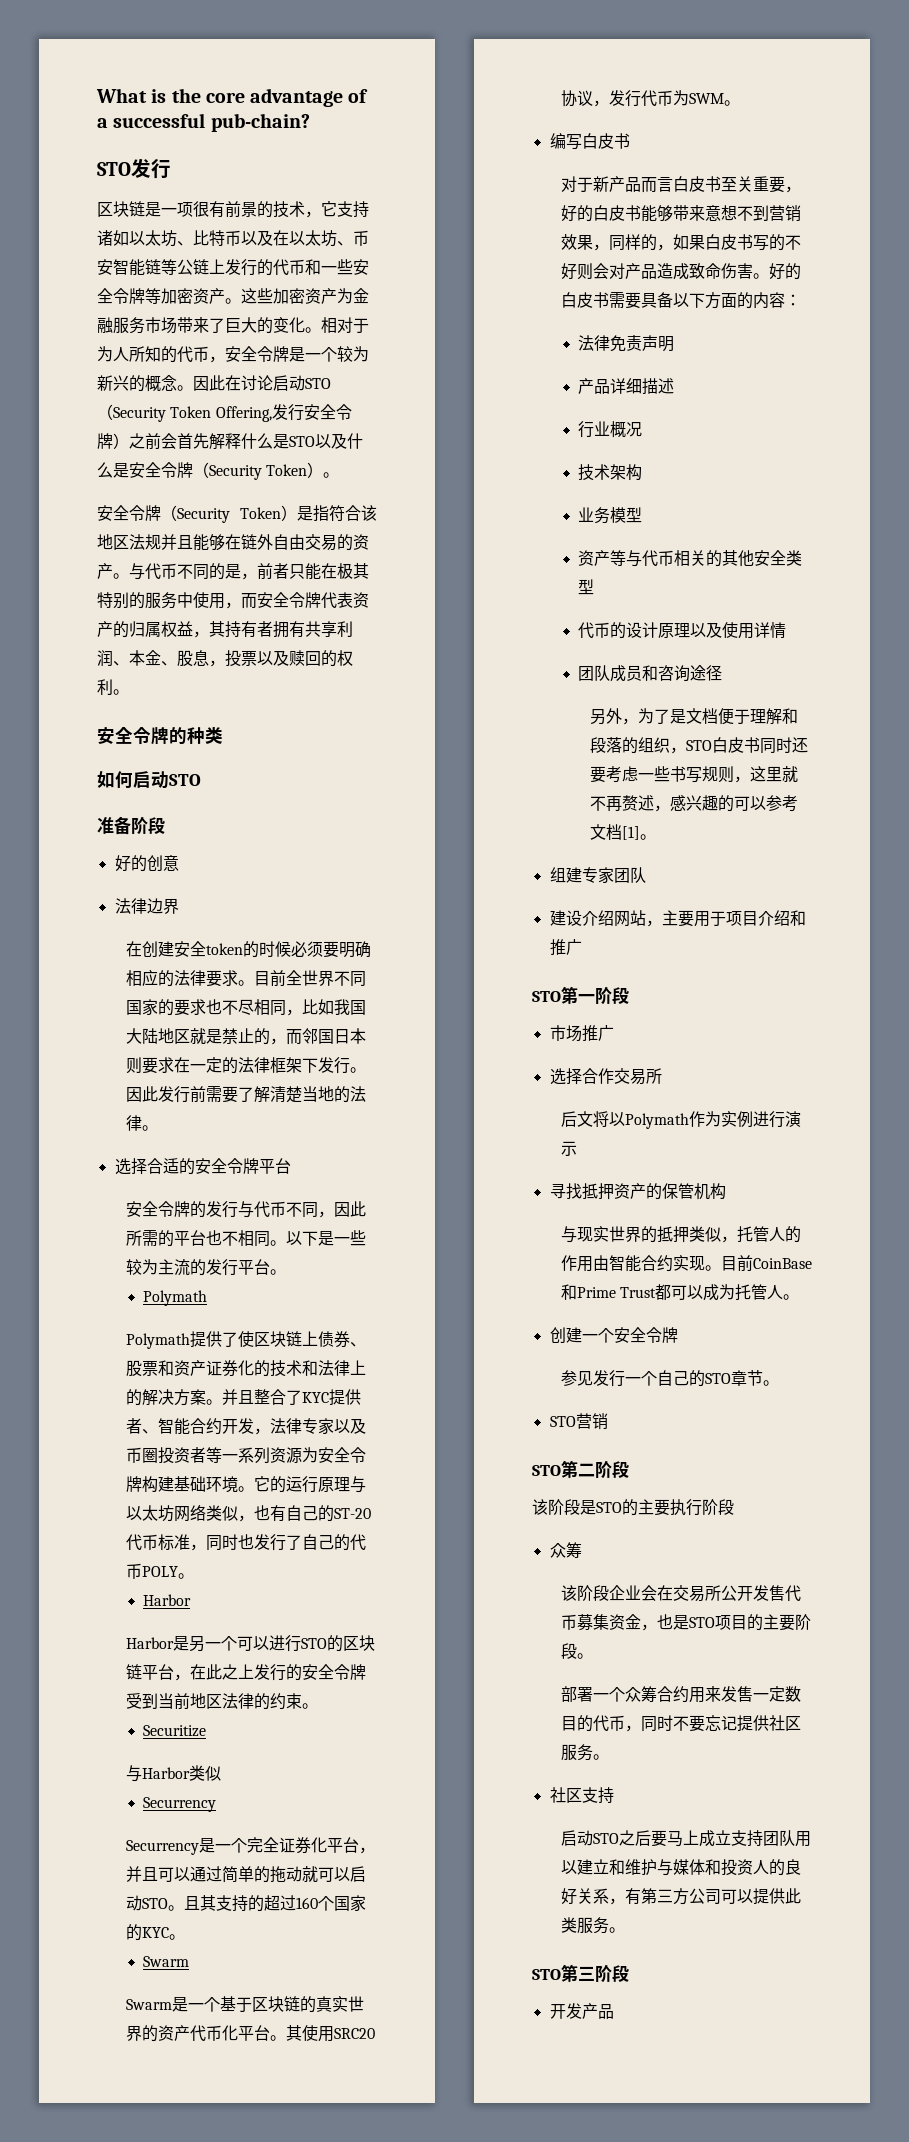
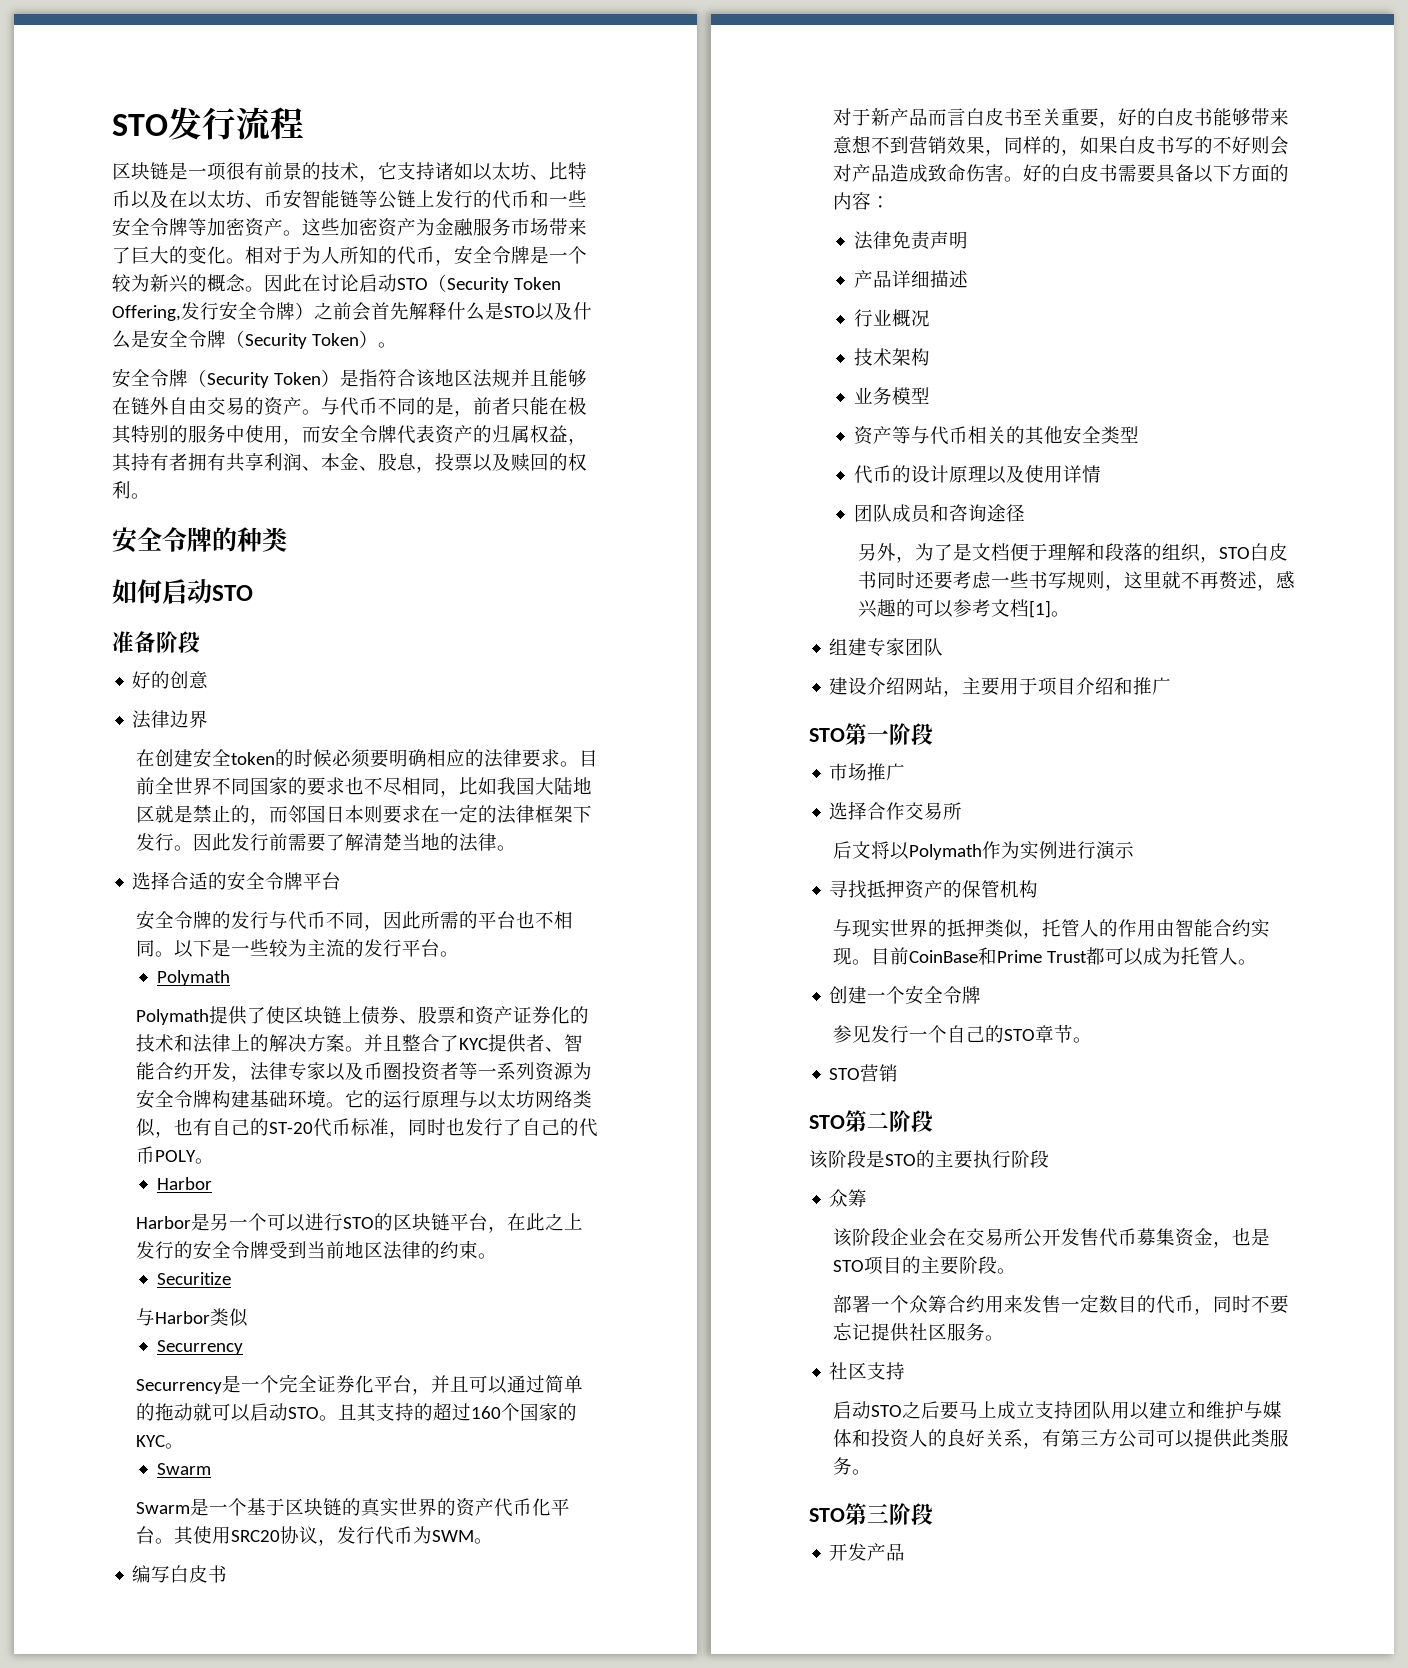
- What is the core advantage of a successful pub-chain?
- STO发行
+ STO发行流程

